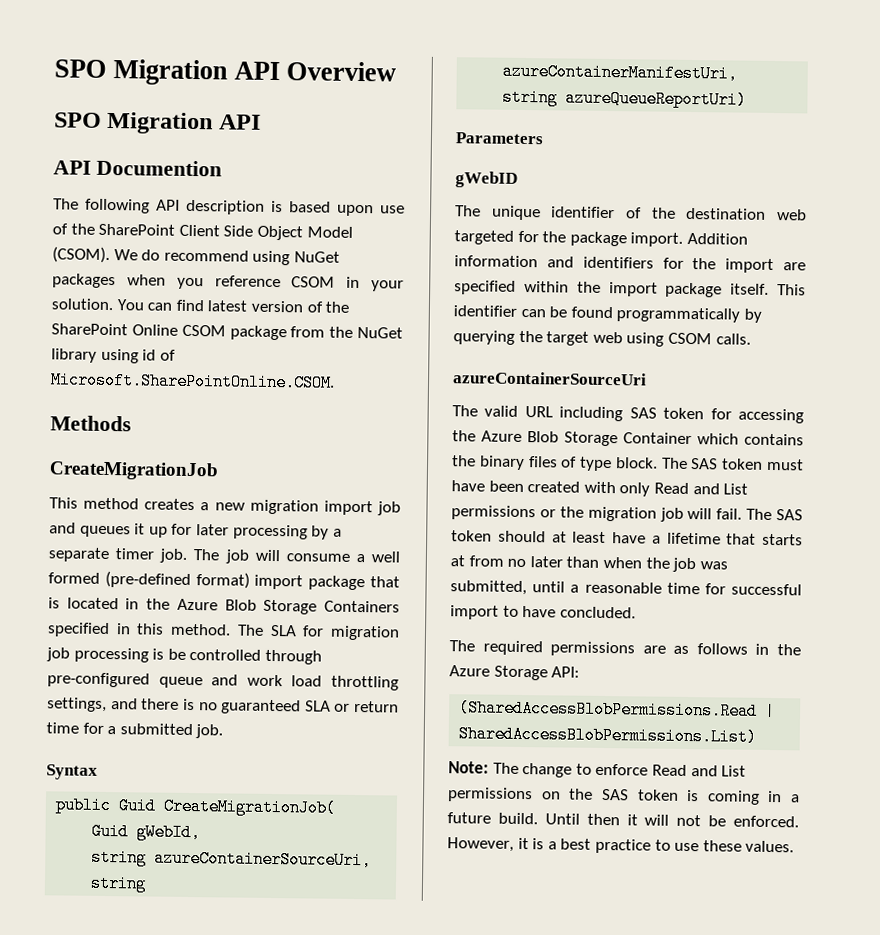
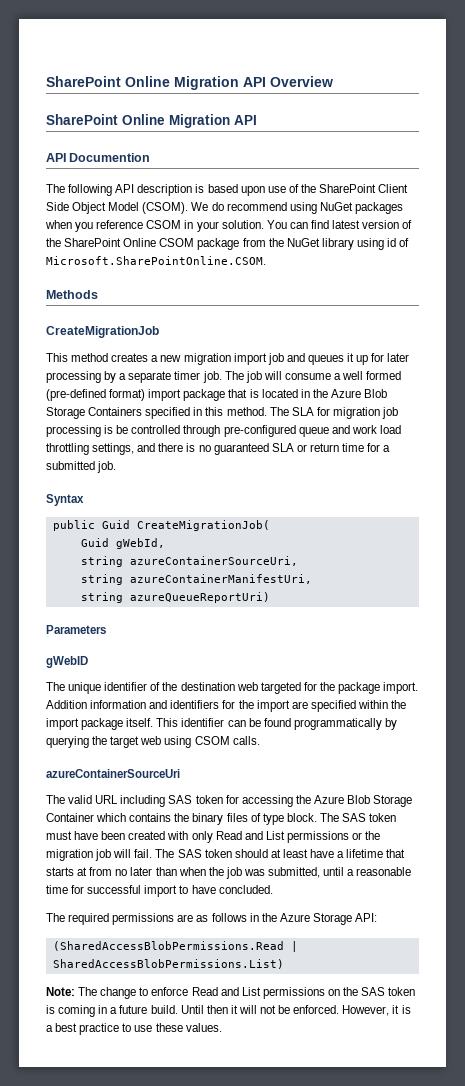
- SPO Migration API Overview
- SPO Migration API
+ SharePoint Online Migration API Overview
+ SharePoint Online Migration API

